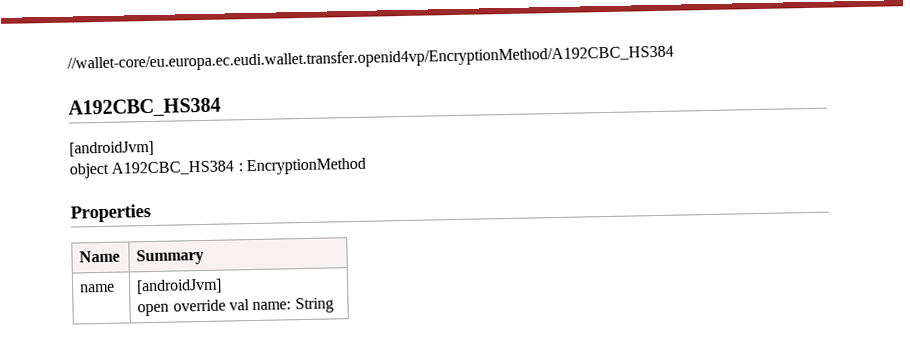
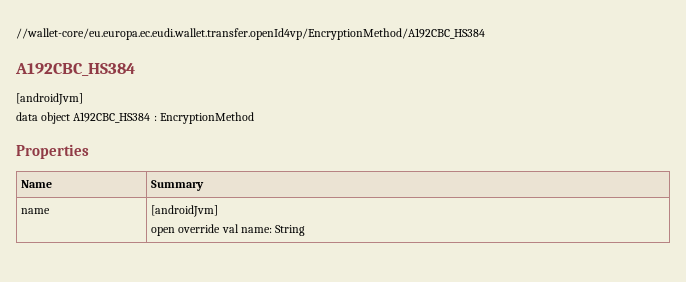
- //wallet-core/eu.europa.ec.eudi.wallet.transfer.openid4vp/EncryptionMethod/A192CBC_HS384
+ //wallet-core/eu.europa.ec.eudi.wallet.transfer.openId4vp/EncryptionMethod/A192CBC_HS384
- object A192CBC_HS384 : EncryptionMethod
+ data object A192CBC_HS384 : EncryptionMethod

